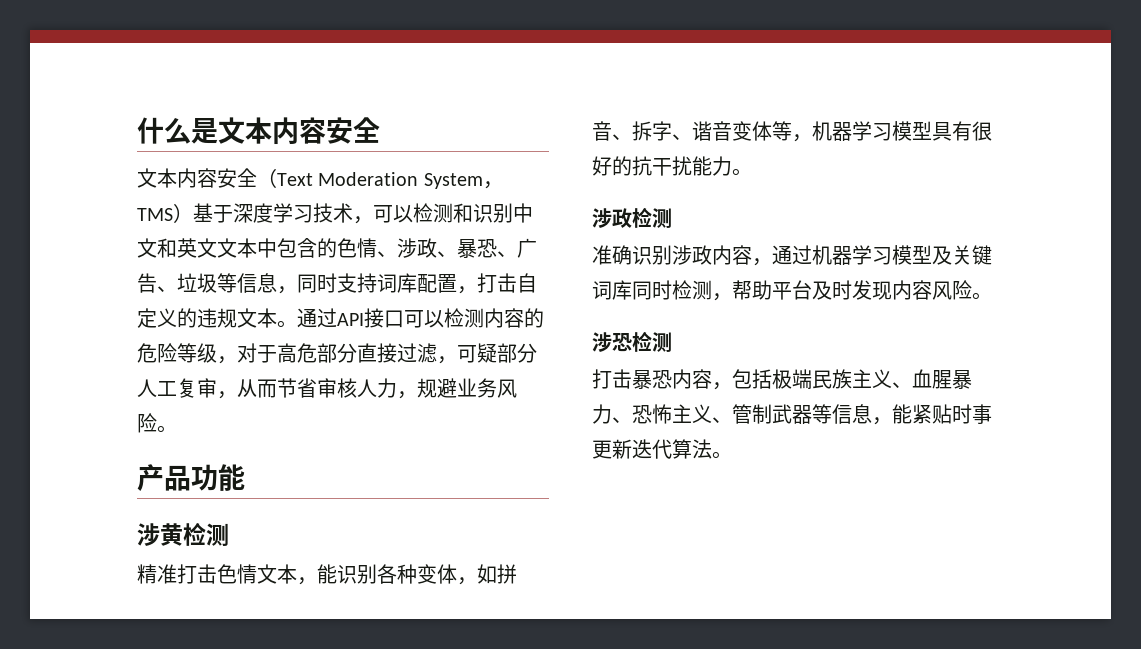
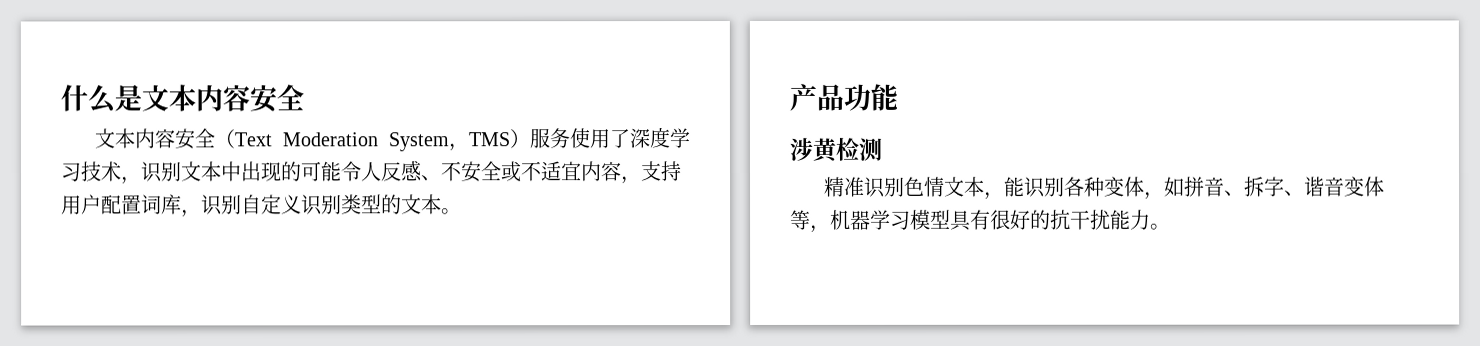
- 文本内容安全（Text Moderation System，TMS）基于深度学习技术，可以检测和识别中文和英文文本中包含的色情、涉政、暴恐、广告、垃圾等信息，同时支持词库配置，打击自定义的违规文本。通过API接口可以检测内容的危险等级，对于高危部分直接过滤，可疑部分人工复审，从而节省审核人力，规避业务风险。
+ 文本内容安全（Text Moderation System，TMS）服务使用了深度学习技术，识别文本中出现的可能令人反感、不安全或不适宜内容，支持用户配置词库，识别自定义识别类型的文本。
- 精准打击色情文本，能识别各种变体，如拼音、拆字、谐音变体等，机器学习模型具有很好的抗干扰能力。
+ 精准识别色情文本，能识别各种变体，如拼音、拆字、谐音变体等，机器学习模型具有很好的抗干扰能力。
- 涉政检测
- 准确识别涉政内容，通过机器学习模型及关键词库同时检测，帮助平台及时发现内容风险。
- 涉恐检测
- 打击暴恐内容，包括极端民族主义、血腥暴力、恐怖主义、管制武器等信息，能紧贴时事更新迭代算法。

